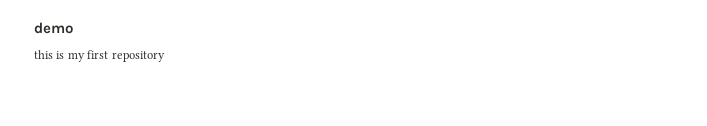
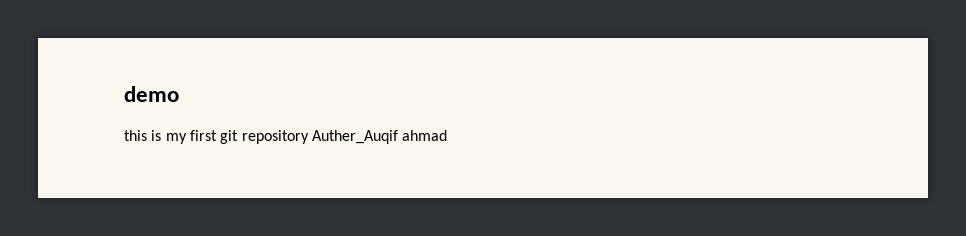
- this is my first repository
+ this is my first git repository Auther_Auqif ahmad

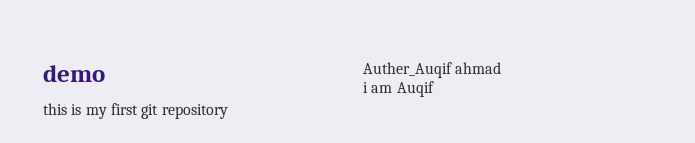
- this is my first git repository Auther_Auqif ahmad
+ this is my first git repository
+ Auther_Auqif ahmad
+ i am Auqif

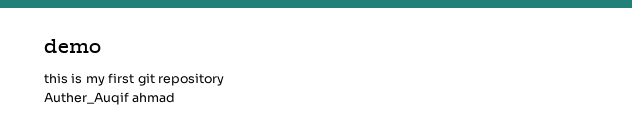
- i am Auqif

